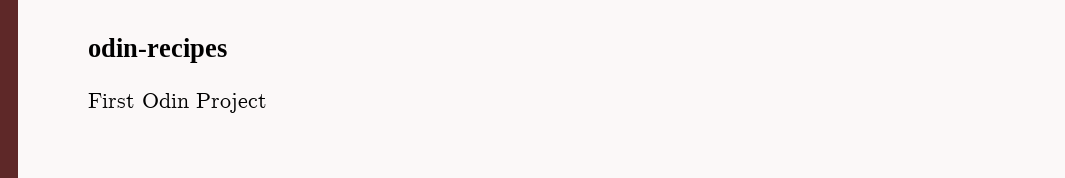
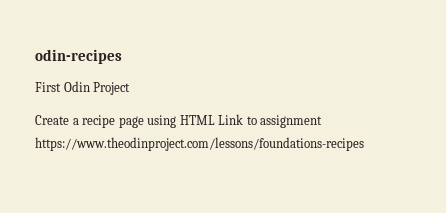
+ Create a recipe page using HTML Link to assignment https://www.theodinproject.com/lessons/foundations-recipes

